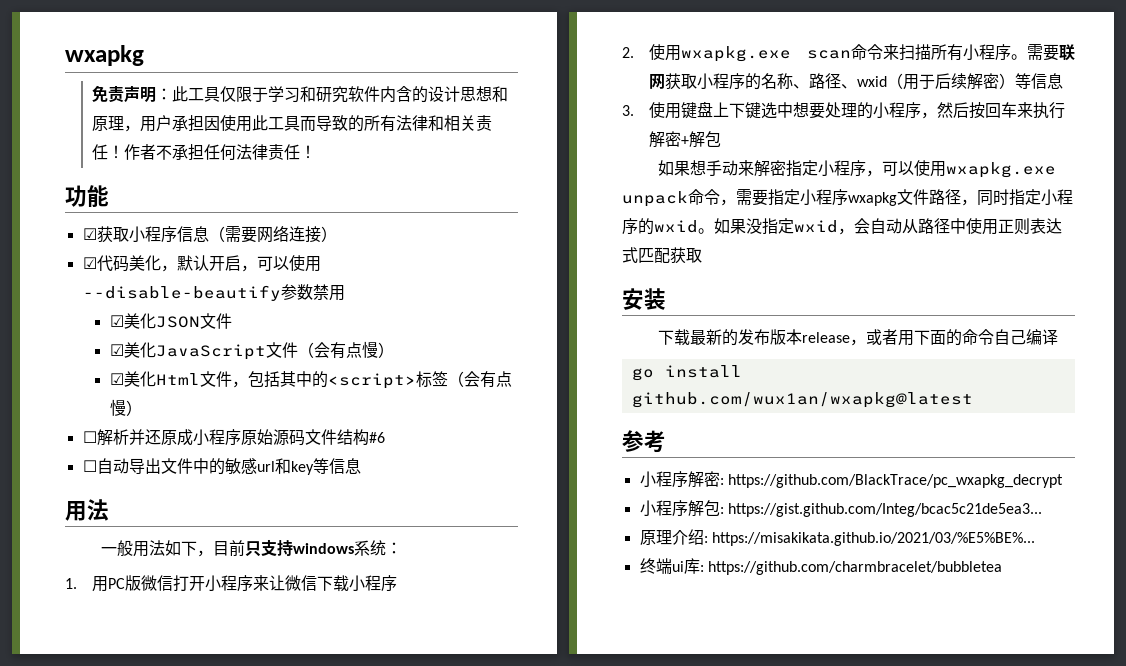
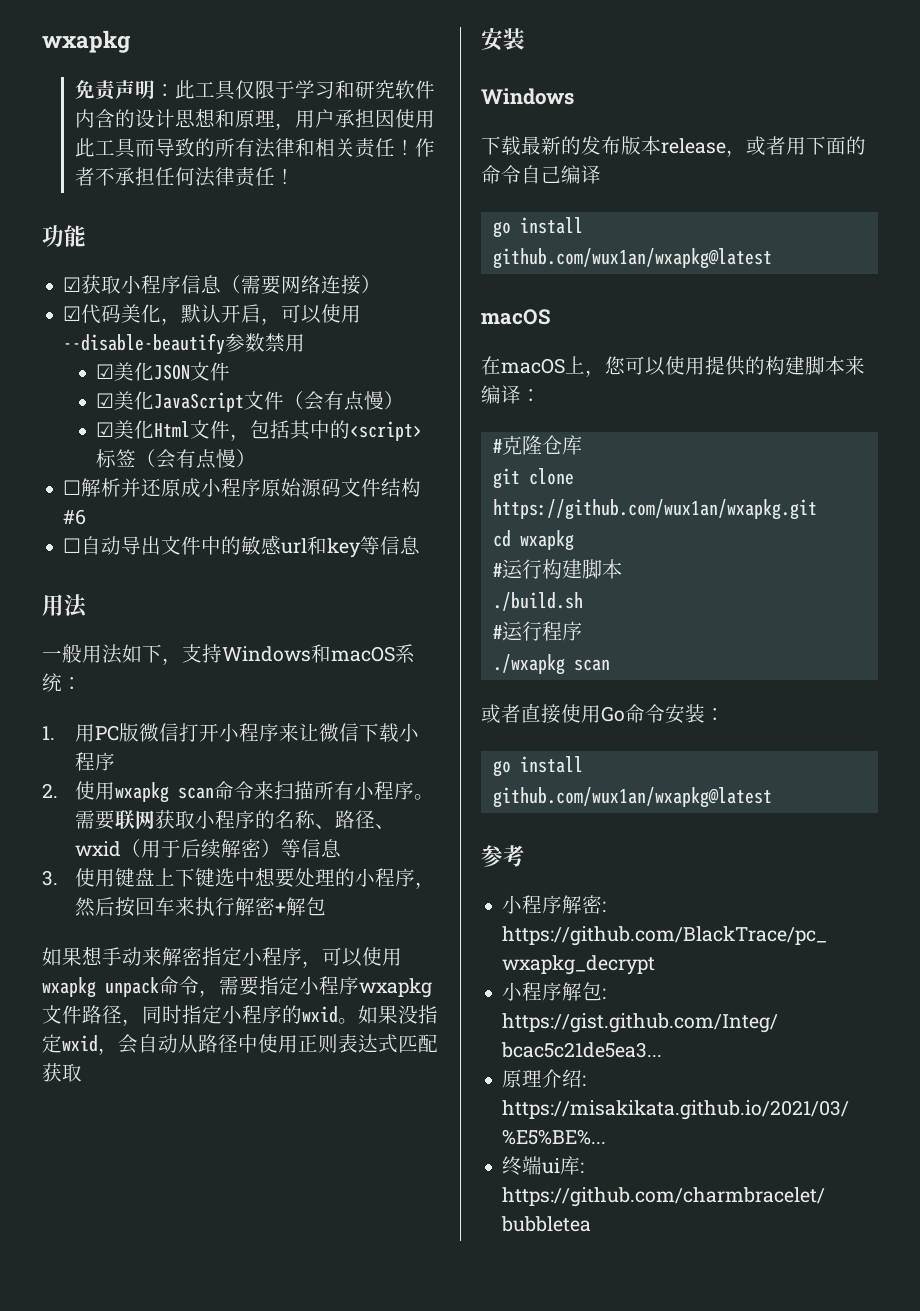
- 一般用法如下，目前只支持windows系统：
+ 一般用法如下，支持Windows和macOS系统：
- 2.使用wxapkg.exe scan命令来扫描所有小程序。
+ 2.使用wxapkg scan命令来扫描所有小程序。
- 如果想手动来解密指定小程序，可以使用wxapkg.exe unpack命令，需要指定小程序wxapkg文件路径，同时指定小程序的wxid。
+ 如果想手动来解密指定小程序，可以使用wxapkg unpack命令，需要指定小程序wxapkg文件路径，同时指定小程序的wxid。
  如果没指定wxid，会自动从路径中使用正则表达式匹配获取
  安装
+ Windows
  下载最新的发布版本release，或者用下面的命令自己编译
+ go install github.com/wux1an/wxapkg@latest
+ macOS
+ 在macOS上，您可以使用提供的构建脚本来编译：
+ #克隆仓库
+ git clone https://github.com/wux1an/wxapkg.git
+ cd wxapkg
+ #运行构建脚本
+ ./build.sh
+ #运行程序
+ ./wxapkg scan
+ 或者直接使用Go命令安装：

